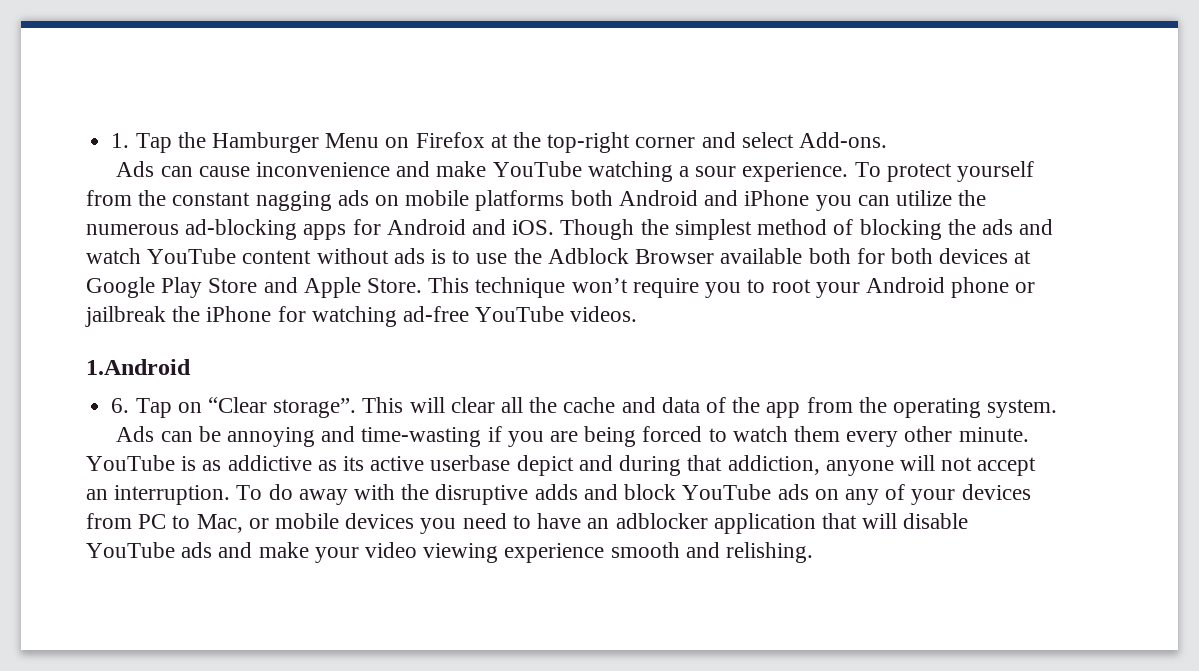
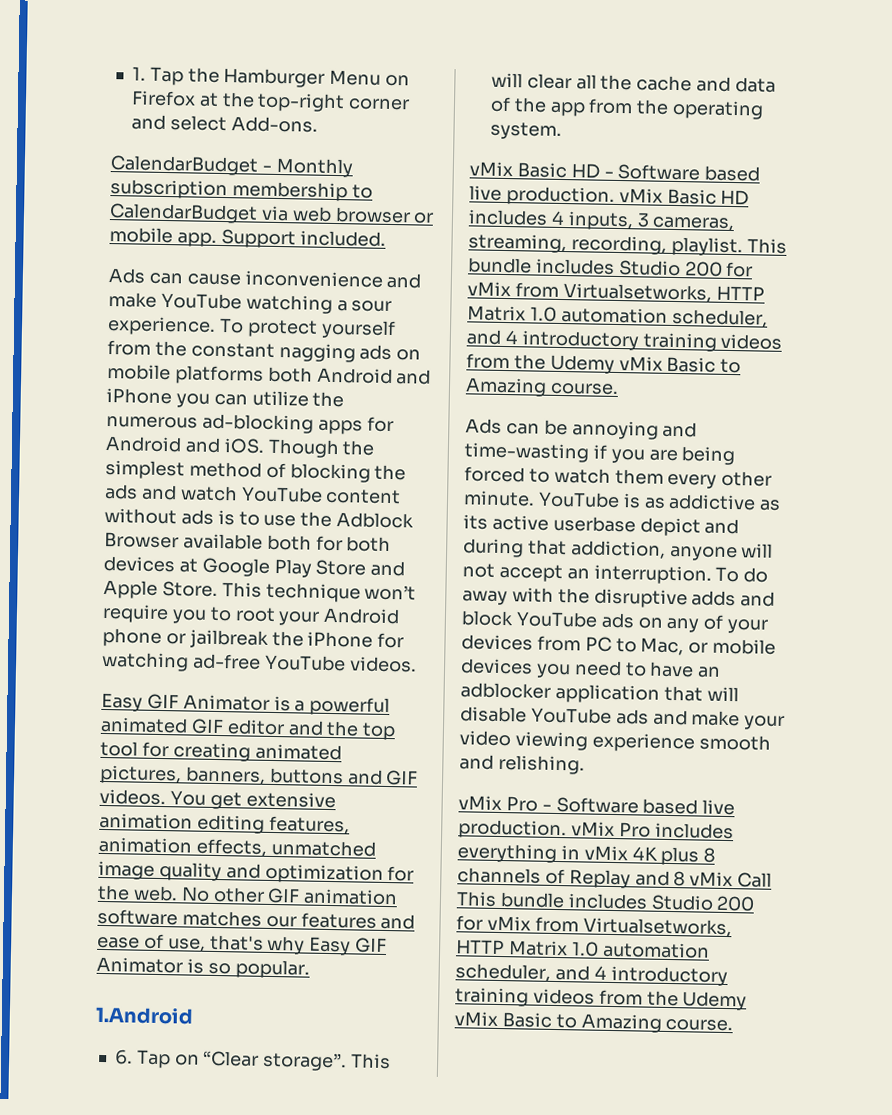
+ CalendarBudget - Monthly subscription membership to CalendarBudget via web browser or mobile app. Support included.
+ Easy GIF Animator is a powerful animated GIF editor and the top tool for creating animated pictures, banners, buttons and GIF videos. You get extensive animation editing features, animation effects, unmatched image quality and optimization for the web. No other GIF animation software matches our features and ease of use, that's why Easy GIF Animator is so popular.
+ vMix Basic HD - Software based live production. vMix Basic HD includes 4 inputs, 3 cameras, streaming, recording, playlist. This bundle includes Studio 200 for vMix from Virtualsetworks, HTTP Matrix 1.0 automation scheduler, and 4 introductory training videos from the Udemy vMix Basic to Amazing course.
+ vMix Pro - Software based live production. vMix Pro includes everything in vMix 4K plus 8 channels of Replay and 8 vMix Call This bundle includes Studio 200 for vMix from Virtualsetworks, HTTP Matrix 1.0 automation scheduler, and 4 introductory training videos from the Udemy vMix Basic to Amazing course.

